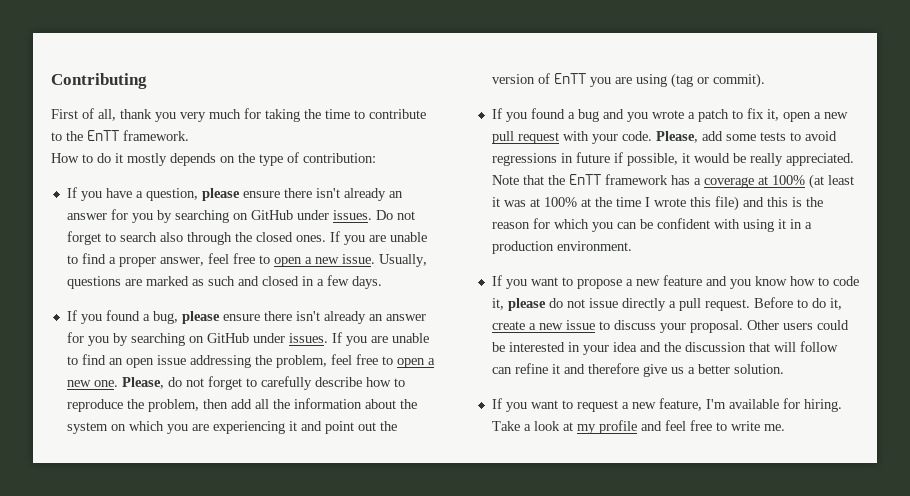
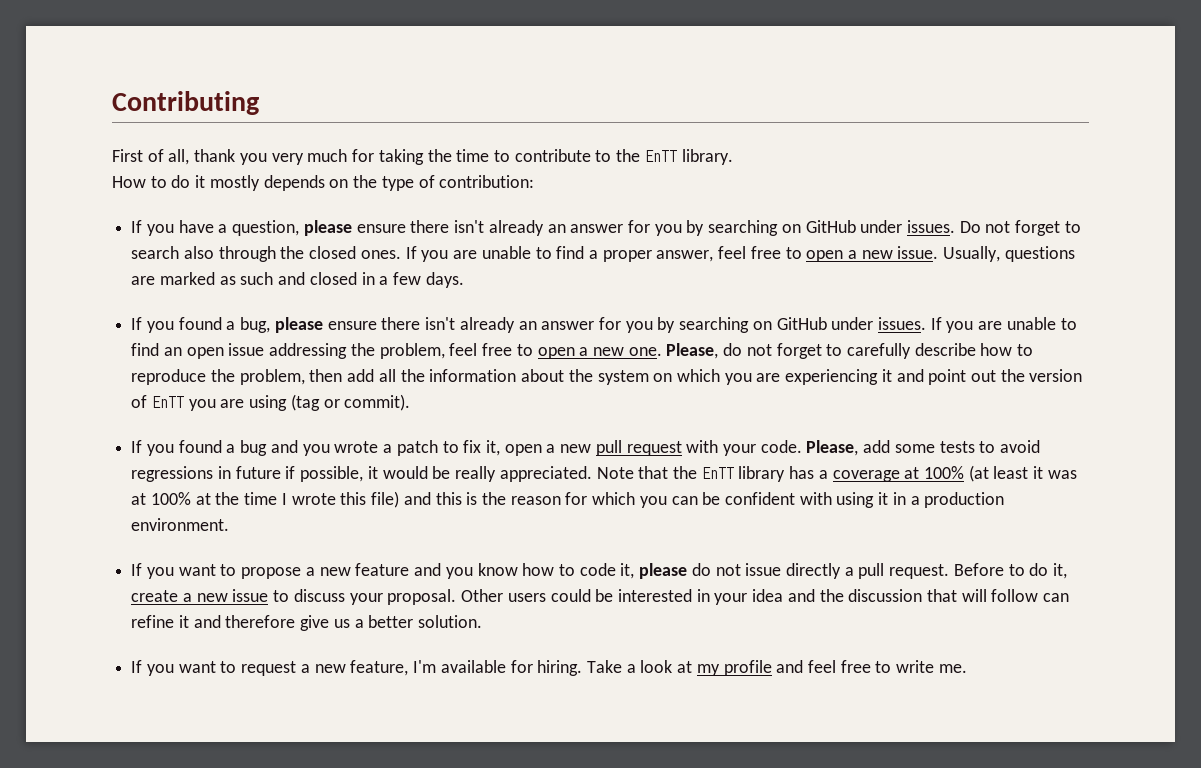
- First of all, thank you very much for taking the time to contribute to the EnTT framework.
+ First of all, thank you very much for taking the time to contribute to the EnTT library.
- Note that the EnTT framework has a coverage at 100% (at least it was at 100% at the time I wrote this file) and this is the reason for which you can be confident with using it in a production environment.
+ Note that the EnTT library has a coverage at 100% (at least it was at 100% at the time I wrote this file) and this is the reason for which you can be confident with using it in a production environment.

